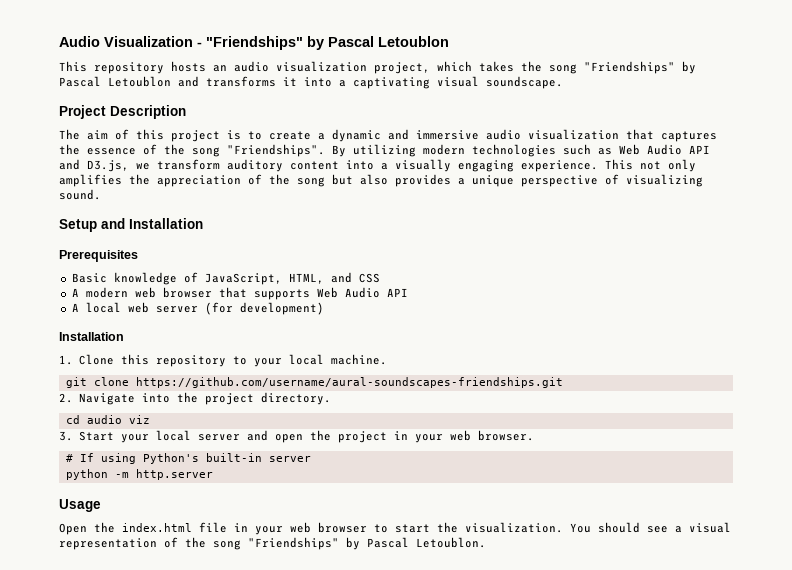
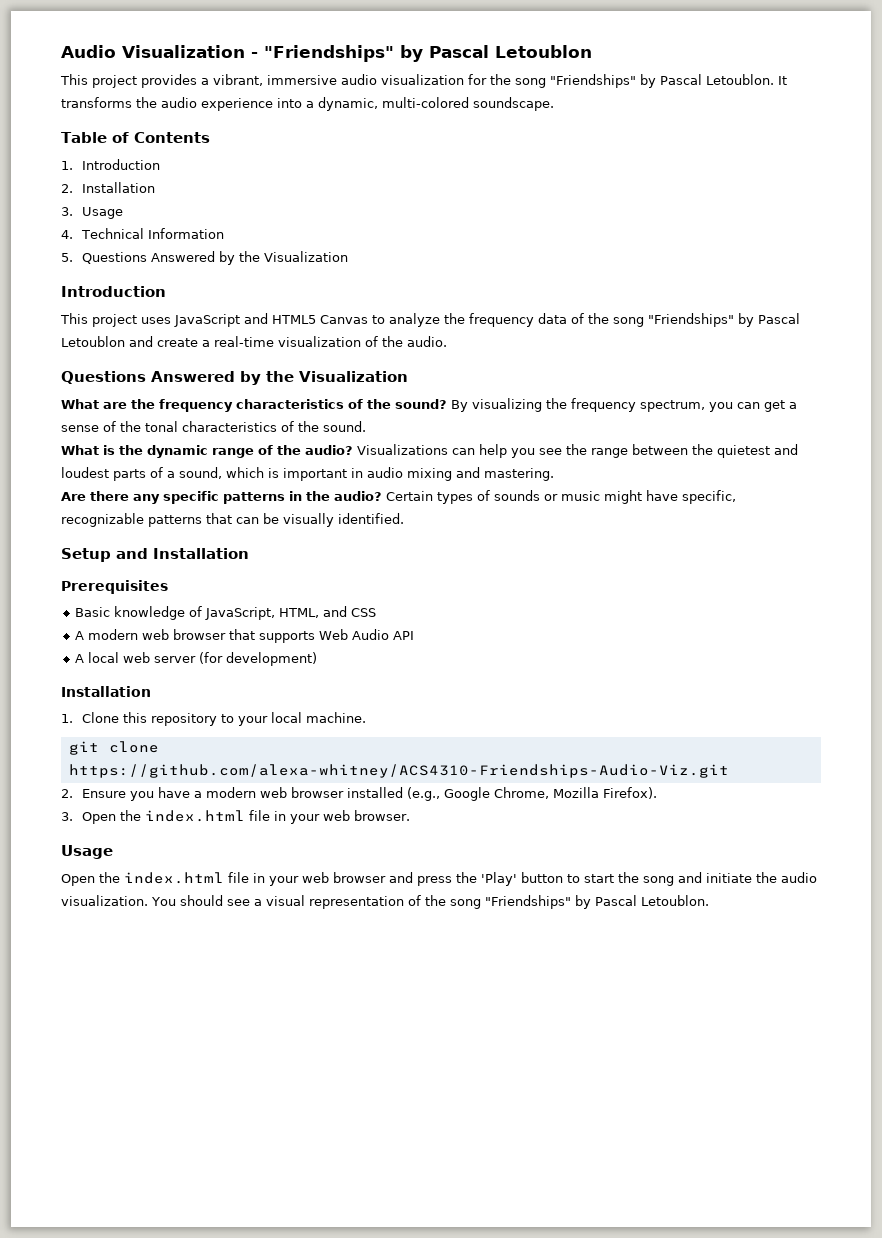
- This repository hosts an audio visualization project, which takes the song "Friendships" by Pascal Letoublon and transforms it into a captivating visual soundscape.
- Project Description
- The aim of this project is to create a dynamic and immersive audio visualization that captures the essence of the song "Friendships". By utilizing modern technologies such as Web Audio API and D3.js, we transform auditory content into a visually engaging experience. This not only amplifies the appreciation of the song but also provides a unique perspective of visualizing sound.
+ This project provides a vibrant, immersive audio visualization for the song "Friendships" by Pascal Letoublon. It transforms the audio experience into a dynamic, multi-colored soundscape.
+ Table of Contents
+ 1. Introduction
+ 2. Installation
+ 3. Usage
+ 4. Technical Information
+ 5. Questions Answered by the Visualization
+ Introduction
+ This project uses JavaScript and HTML5 Canvas to analyze the frequency data of the song "Friendships" by Pascal Letoublon and create a real-time visualization of the audio.
+ Questions Answered by the Visualization
+ What are the frequency characteristics of the sound? By visualizing the frequency spectrum, you can get a sense of the tonal characteristics of the sound.
+ What is the dynamic range of the audio? Visualizations can help you see the range between the quietest and loudest parts of a sound, which is important in audio mixing and mastering.
+ Are there any specific patterns in the audio? Certain types of sounds or music might have specific, recognizable patterns that can be visually identified.
- git clone https://github.com/username/aural-soundscapes-friendships.git
- 2. Navigate into the project directory.
- cd audio viz
- 3. Start your local server and open the project in your web browser.
- # If using Python's built-in server
- python -m http.server
+ git clone https://github.com/alexa-whitney/ACS4310-Friendships-Audio-Viz.git
+ 2. Ensure you have a modern web browser installed (e.g., Google Chrome, Mozilla Firefox).
+ 3. Open the index.html file in your web browser.
- Open the index.html file in your web browser to start the visualization.
+ Open the index.html file in your web browser and press the 'Play' button to start the song and initiate the audio visualization.

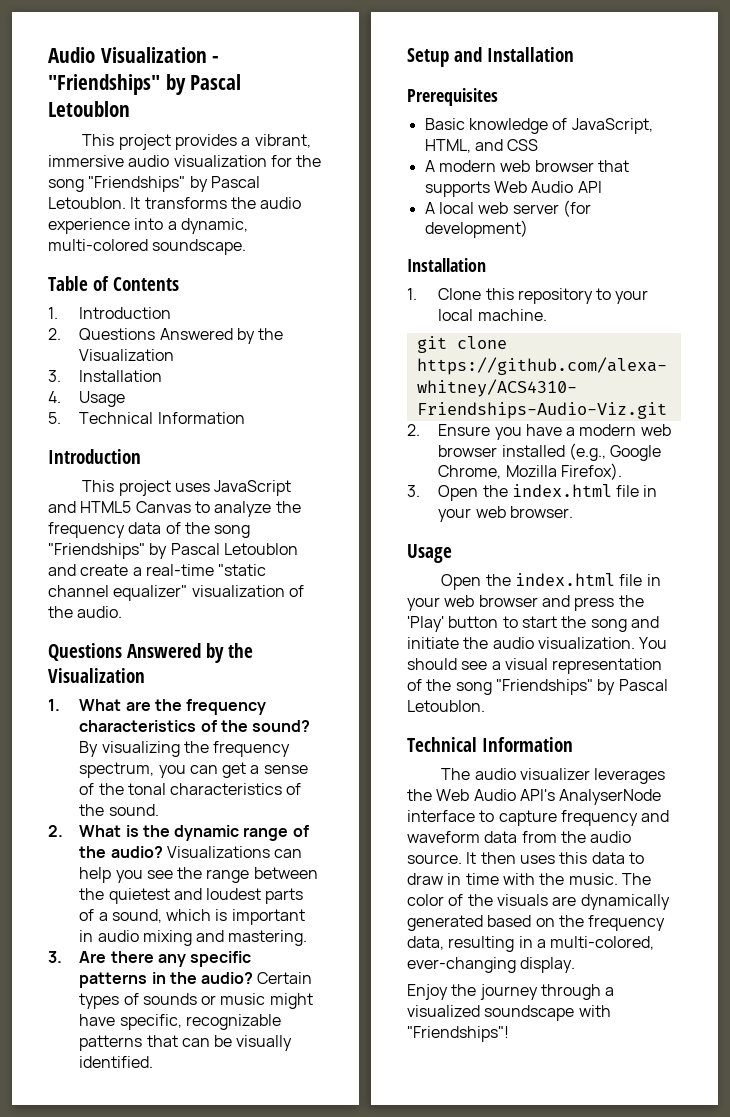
- 2. Installation
- 3. Usage
- 4. Technical Information
- 5. Questions Answered by the Visualization
+ 2. Questions Answered by the Visualization
+ 3. Installation
+ 4. Usage
+ 5. Technical Information
- This project uses JavaScript and HTML5 Canvas to analyze the frequency data of the song "Friendships" by Pascal Letoublon and create a real-time visualization of the audio.
+ This project uses JavaScript and HTML5 Canvas to analyze the frequency data of the song "Friendships" by Pascal Letoublon and create a real-time "static channel equalizer" visualization of the audio.
- What are the frequency characteristics of the sound?
+ 1. What are the frequency characteristics of the sound?
- What is the dynamic range of the audio?
+ 2. What is the dynamic range of the audio?
- Are there any specific patterns in the audio?
+ 3. Are there any specific patterns in the audio?
  You should see a visual representation of the song "Friendships" by Pascal Letoublon.
+ Technical Information
+ The audio visualizer leverages the Web Audio API's AnalyserNode interface to capture frequency and waveform data from the audio source. It then uses this data to draw in time with the music. The color of the visuals are dynamically generated based on the frequency data, resulting in a multi-colored, ever-changing display.
+ Enjoy the journey through a visualized soundscape with "Friendships"!

